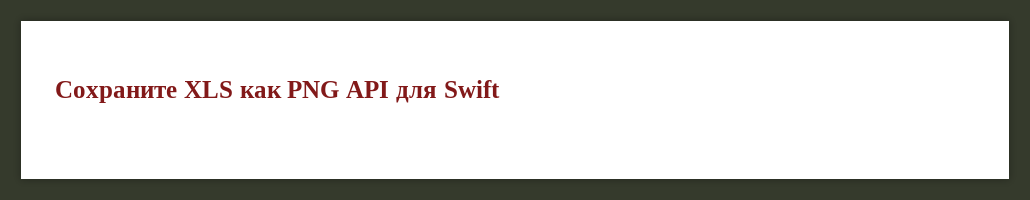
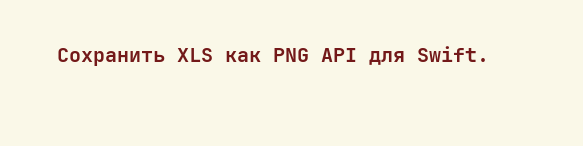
- Сохраните XLS как PNG API для Swift
+ Сохранить XLS как PNG API для Swift.

